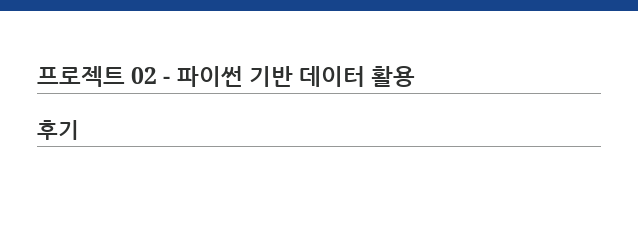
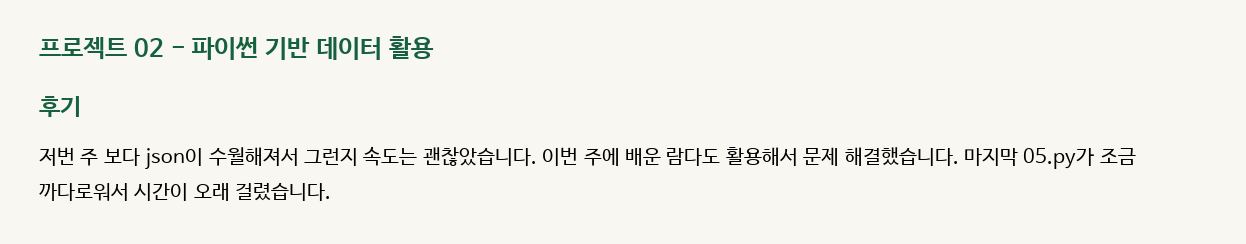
+ 저번 주 보다 json이 수월해져서 그런지 속도는 괜찮았습니다. 이번 주에 배운 람다도 활용해서 문제 해결했습니다. 마지막 05.py가 조금 까다로워서 시간이 오래 걸렸습니다.

